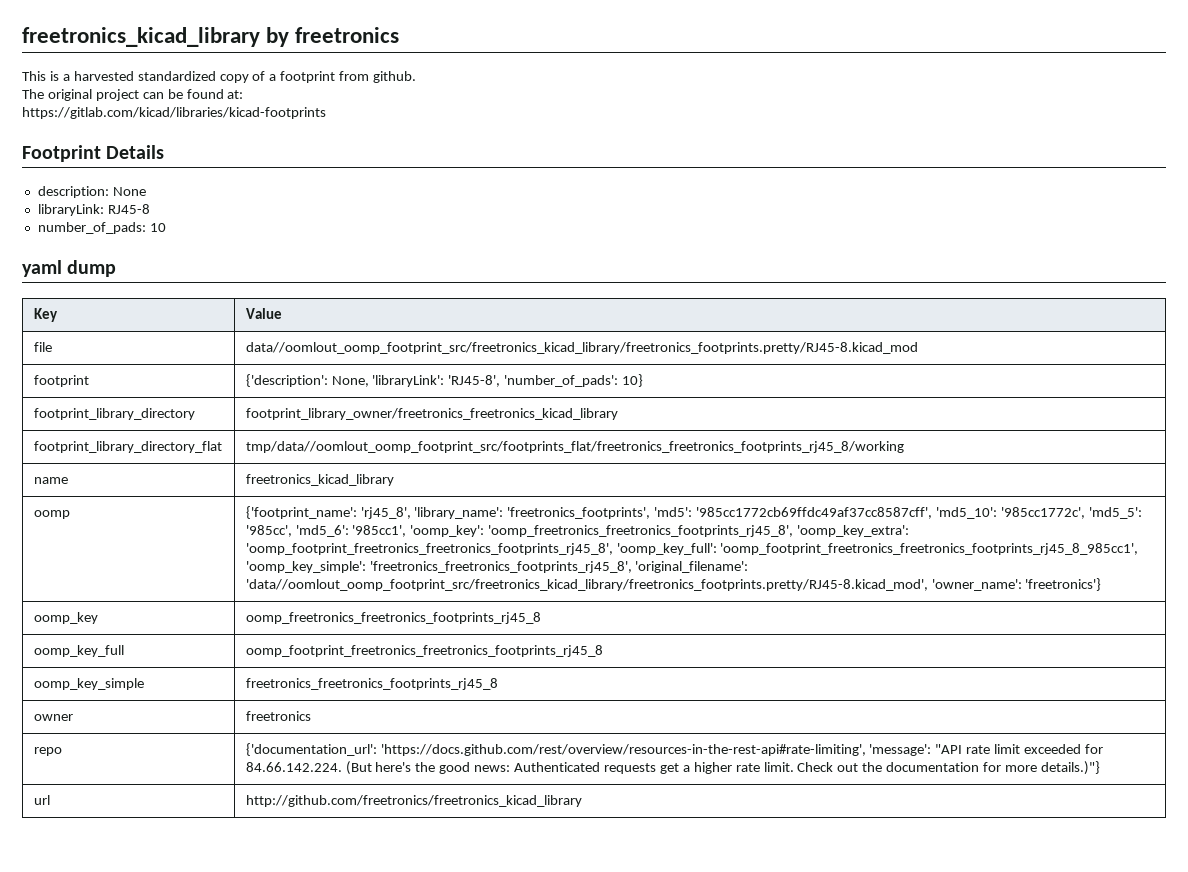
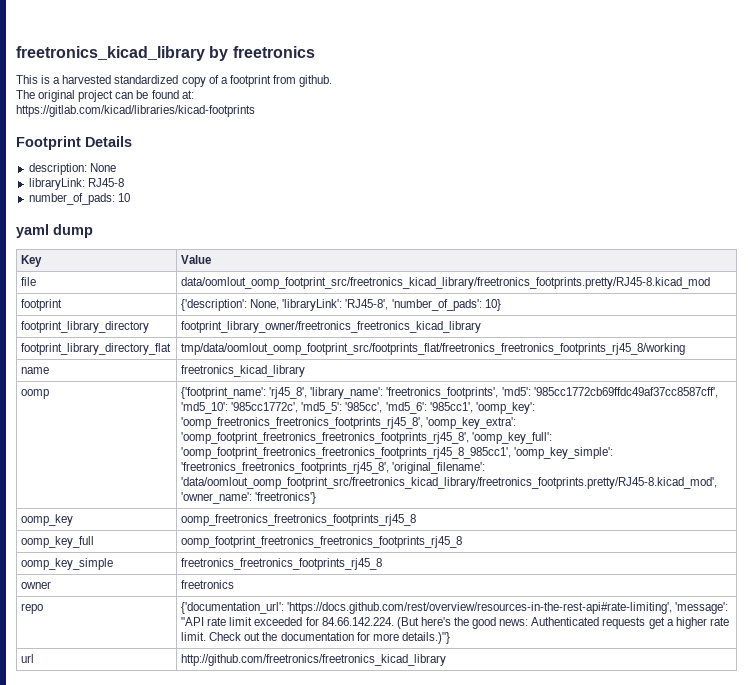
- file | data//oomlout_oomp_footprint_src/freetronics_kicad_library/freetronics_footprints.pretty/RJ45-8.kicad_mod
+ file | data/oomlout_oomp_footprint_src/freetronics_kicad_library/freetronics_footprints.pretty/RJ45-8.kicad_mod
- footprint_library_directory_flat | tmp/data//oomlout_oomp_footprint_src/footprints_flat/freetronics_freetronics_footprints_rj45_8/working
+ footprint_library_directory_flat | tmp/data/oomlout_oomp_footprint_src/footprints_flat/freetronics_freetronics_footprints_rj45_8/working
- oomp | {'footprint_name': 'rj45_8', 'library_name': 'freetronics_footprints', 'md5': '985cc1772cb69ffdc49af37cc8587cff', 'md5_10': '985cc1772c', 'md5_5': '985cc', 'md5_6': '985cc1', 'oomp_key': 'oomp_freetronics_freetronics_footprints_rj45_8', 'oomp_key_extra': 'oomp_footprint_freetronics_freetronics_footprints_rj45_8', 'oomp_key_full': 'oomp_footprint_freetronics_freetronics_footprints_rj45_8_985cc1', 'oomp_key_simple': 'freetronics_freetronics_footprints_rj45_8', 'original_filename': 'data//oomlout_oomp_footprint_src/freetronics_kicad_library/freetronics_footprints.pretty/RJ45-8.kicad_mod', 'owner_name': 'freetronics'}
+ oomp | {'footprint_name': 'rj45_8', 'library_name': 'freetronics_footprints', 'md5': '985cc1772cb69ffdc49af37cc8587cff', 'md5_10': '985cc1772c', 'md5_5': '985cc', 'md5_6': '985cc1', 'oomp_key': 'oomp_freetronics_freetronics_footprints_rj45_8', 'oomp_key_extra': 'oomp_footprint_freetronics_freetronics_footprints_rj45_8', 'oomp_key_full': 'oomp_footprint_freetronics_freetronics_footprints_rj45_8_985cc1', 'oomp_key_simple': 'freetronics_freetronics_footprints_rj45_8', 'original_filename': 'data/oomlout_oomp_footprint_src/freetronics_kicad_library/freetronics_footprints.pretty/RJ45-8.kicad_mod', 'owner_name': 'freetronics'}

